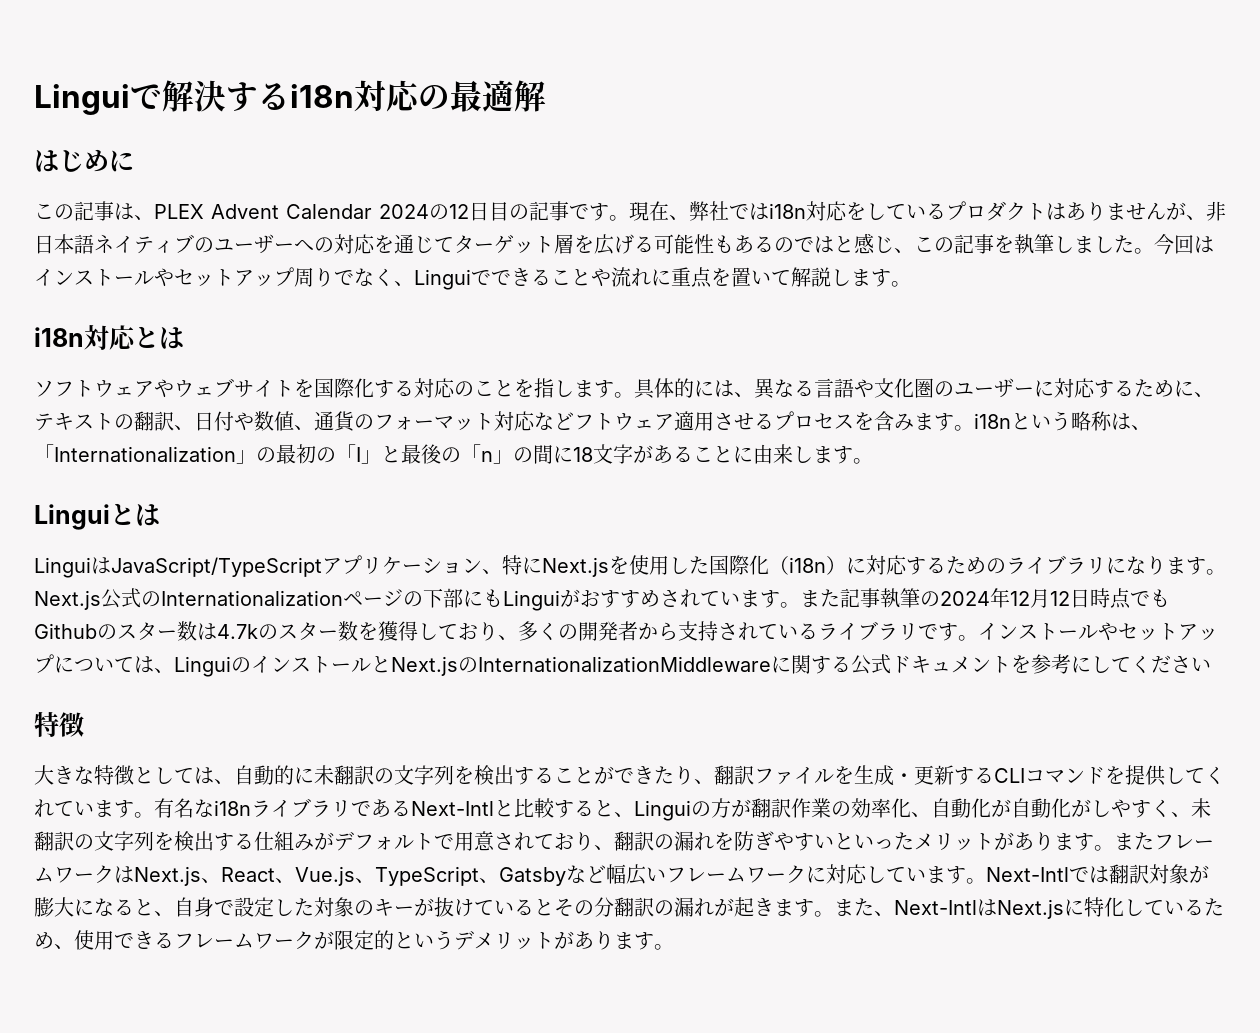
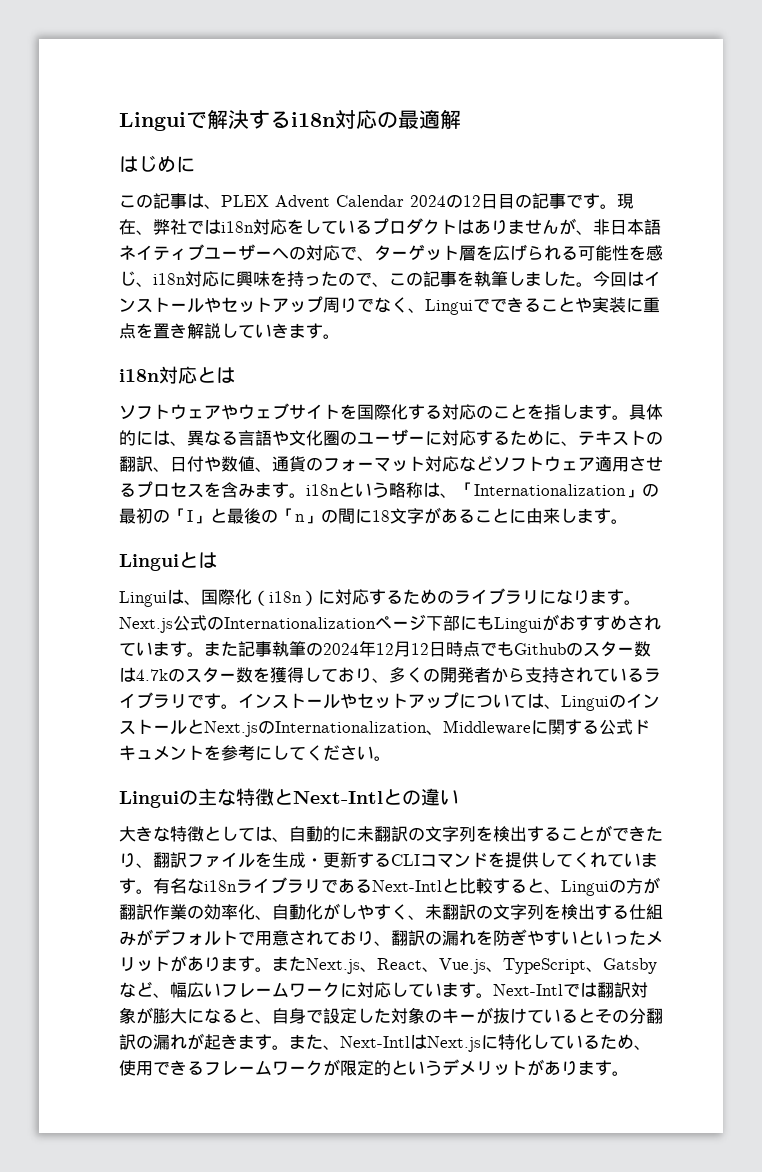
- 現在、弊社ではi18n対応をしているプロダクトはありませんが、非日本語ネイティブのユーザーへの対応を通じてターゲット層を広げる可能性もあるのではと感じ、この記事を執筆しました。
+ 現在、弊社ではi18n対応をしているプロダクトはありませんが、非日本語ネイティブユーザーへの対応で、ターゲット層を広げられる可能性を感じ、i18n対応に興味を持ったので、この記事を執筆しました。
- 今回はインストールやセットアップ周りでなく、Linguiでできることや流れに重点を置いて解説します。
+ 今回はインストールやセットアップ周りでなく、Linguiでできることや実装に重点を置き解説していきます。
- 具体的には、異なる言語や文化圏のユーザーに対応するために、テキストの翻訳、日付や数値、通貨のフォーマット対応などフトウェア適用させるプロセスを含みます。i18nという略称は、「Internationalization」の最初の「I」と最後の「n」の間に18文字があることに由来します。
+ 具体的には、異なる言語や文化圏のユーザーに対応するために、テキストの翻訳、日付や数値、通貨のフォーマット対応などソフトウェア適用させるプロセスを含みます。i18nという略称は、「Internationalization」の最初の「I」と最後の「n」の間に18文字があることに由来します。
- LinguiはJavaScript/TypeScriptアプリケーション、特にNext.jsを使用した国際化（i18n）に対応するためのライブラリになります。
+ Linguiは、国際化（i18n）に対応するためのライブラリになります。
- Next.js公式のInternationalizationページの下部にもLinguiがおすすめされています。
+ Next.js公式のInternationalizationページ下部にもLinguiがおすすめされています。
- インストールやセットアップについては、LinguiのインストールとNext.jsのInternationalizationMiddlewareに関する公式ドキュメントを参考にしてください
- 特徴
+ インストールやセットアップについては、LinguiのインストールとNext.jsのInternationalization、Middlewareに関する公式ドキュメントを参考にしてください。
+ Linguiの主な特徴とNext-Intlとの違い
- 有名なi18nライブラリであるNext-Intlと比較すると、Linguiの方が翻訳作業の効率化、自動化が自動化がしやすく、未翻訳の文字列を検出する仕組みがデフォルトで用意されており、翻訳の漏れを防ぎやすいといったメリットがあります。
+ 有名なi18nライブラリであるNext-Intlと比較すると、Linguiの方が翻訳作業の効率化、自動化がしやすく、未翻訳の文字列を検出する仕組みがデフォルトで用意されており、翻訳の漏れを防ぎやすいといったメリットがあります。
- またフレームワークはNext.js、React、Vue.js、TypeScript、Gatsbyなど幅広いフレームワークに対応しています。
+ またNext.js、React、Vue.js、TypeScript、Gatsbyなど、幅広いフレームワークに対応しています。

